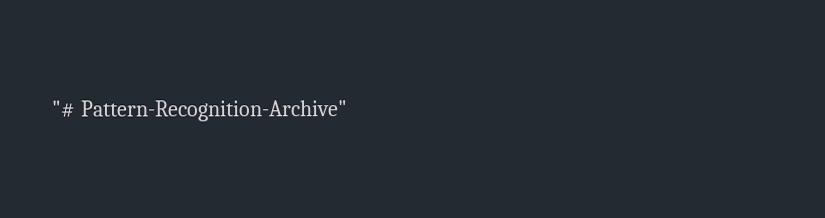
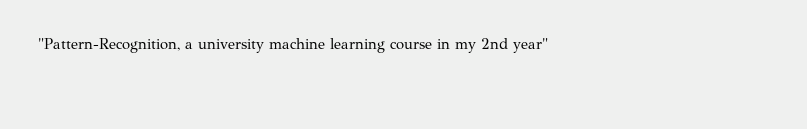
- "# Pattern-Recognition-Archive"
+ "Pattern-Recognition, a university machine learning course in my 2nd year"

